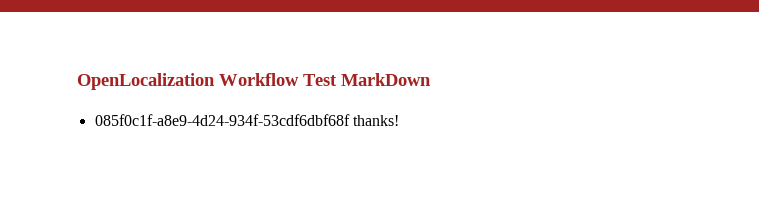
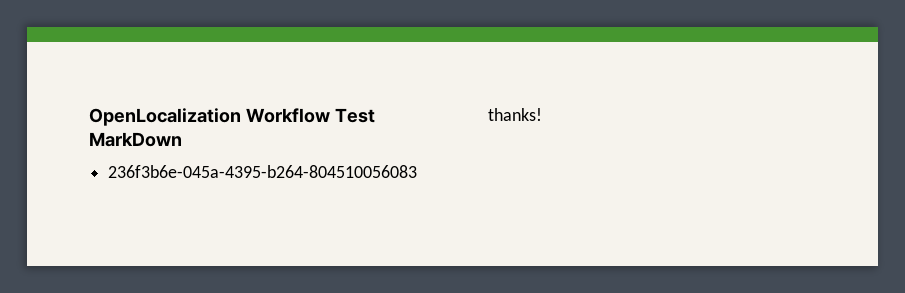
- 085f0c1f-a8e9-4d24-934f-53cdf6dbf68f thanks!
+ 236f3b6e-045a-4395-b264-804510056083 thanks!

